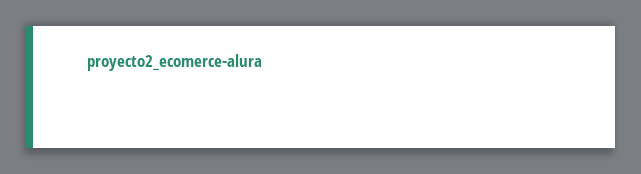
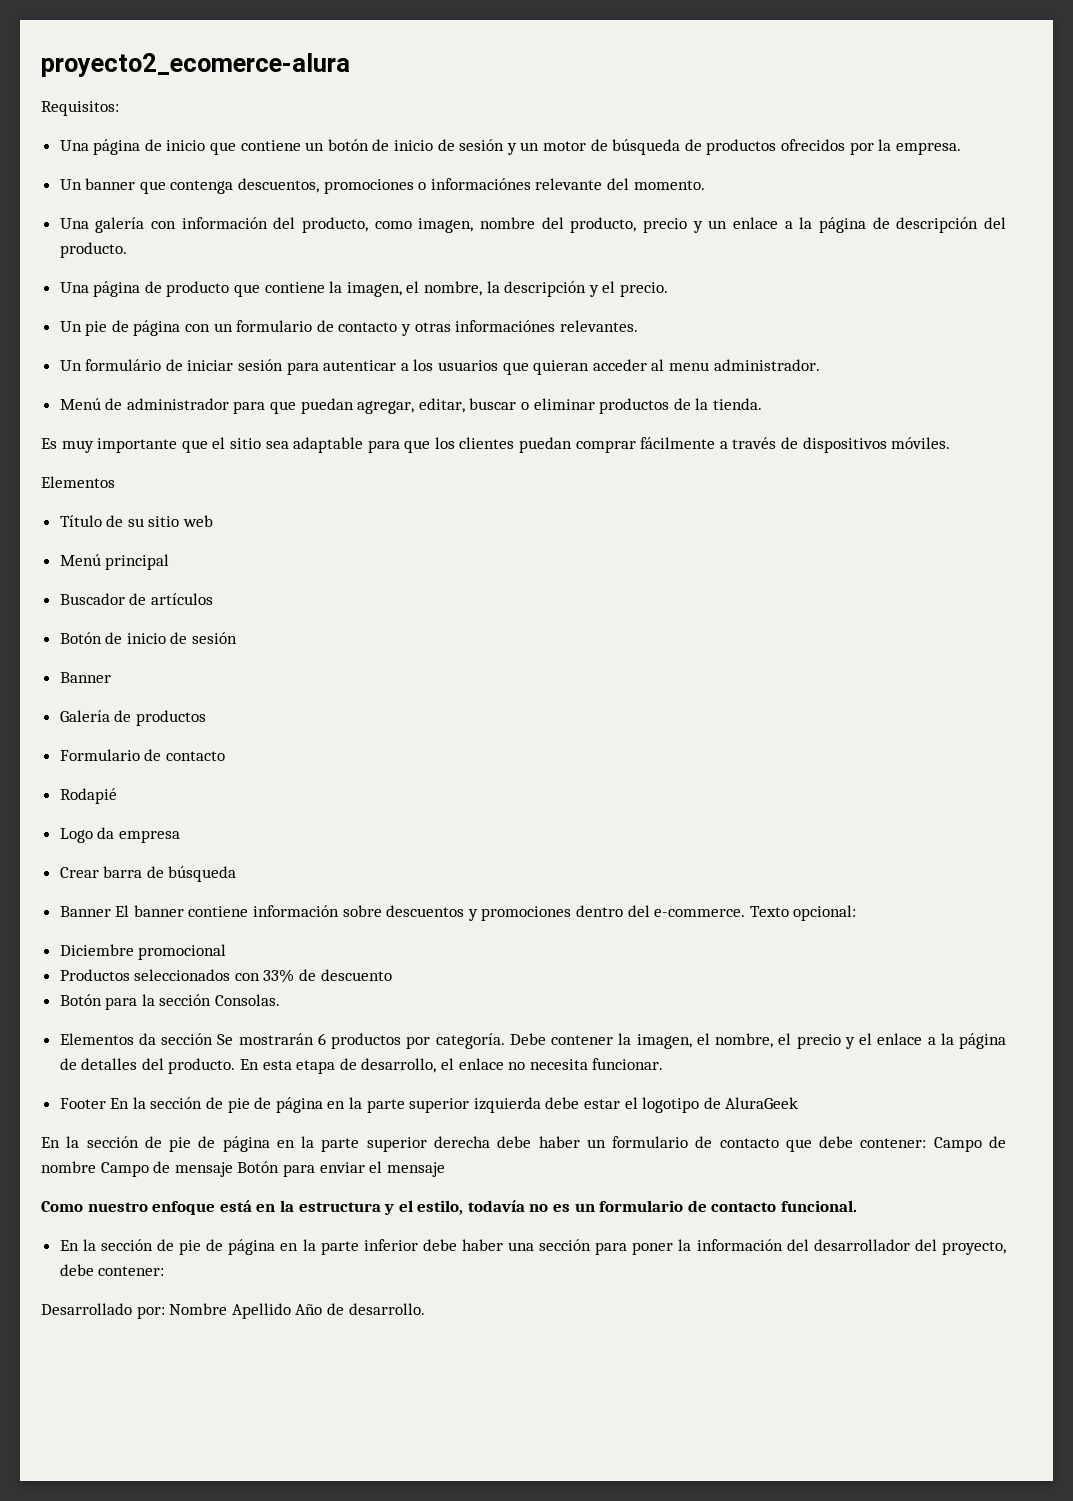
+ Requisitos:
+ Una página de inicio que contiene un botón de inicio de sesión y un motor de búsqueda de productos ofrecidos por la empresa.
+ Un banner que contenga descuentos, promociones o informaciónes relevante del momento.
+ Una galería con información del producto, como imagen, nombre del producto, precio y un enlace a la página de descripción del producto.
+ Una página de producto que contiene la imagen, el nombre, la descripción y el precio.
+ Un pie de página con un formulario de contacto y otras informaciónes relevantes.
+ Un formulário de iniciar sesión para autenticar a los usuarios que quieran acceder al menu administrador.
+ Menú de administrador para que puedan agregar, editar, buscar o eliminar productos de la tienda.
+ Es muy importante que el sitio sea adaptable para que los clientes puedan comprar fácilmente a través de dispositivos móviles.
+ Elementos
+ Título de su sitio web
+ Menú principal
+ Buscador de artículos
+ Botón de inicio de sesión
+ Banner
+ Galería de productos
+ Formulario de contacto
+ Rodapié
+ Logo da empresa
+ Crear barra de búsqueda
+ Banner El banner contiene información sobre descuentos y promociones dentro del e-commerce. Texto opcional:
+ Diciembre promocional
+ Productos seleccionados con 33% de descuento
+ Botón para la sección Consolas.
+ Elementos da sección Se mostrarán 6 productos por categoría. Debe contener la imagen, el nombre, el precio y el enlace a la página de detalles del producto. En esta etapa de desarrollo, el enlace no necesita funcionar.
+ Footer En la sección de pie de página en la parte superior izquierda debe estar el logotipo de AluraGeek
+ En la sección de pie de página en la parte superior derecha debe haber un formulario de contacto que debe contener: Campo de nombre Campo de mensaje Botón para enviar el mensaje
+ Como nuestro enfoque está en la estructura y el estilo, todavía no es un formulario de contacto funcional.
+ En la sección de pie de página en la parte inferior debe haber una sección para poner la información del desarrollador del proyecto, debe contener:
+ Desarrollado por: Nombre Apellido Año de desarrollo.

